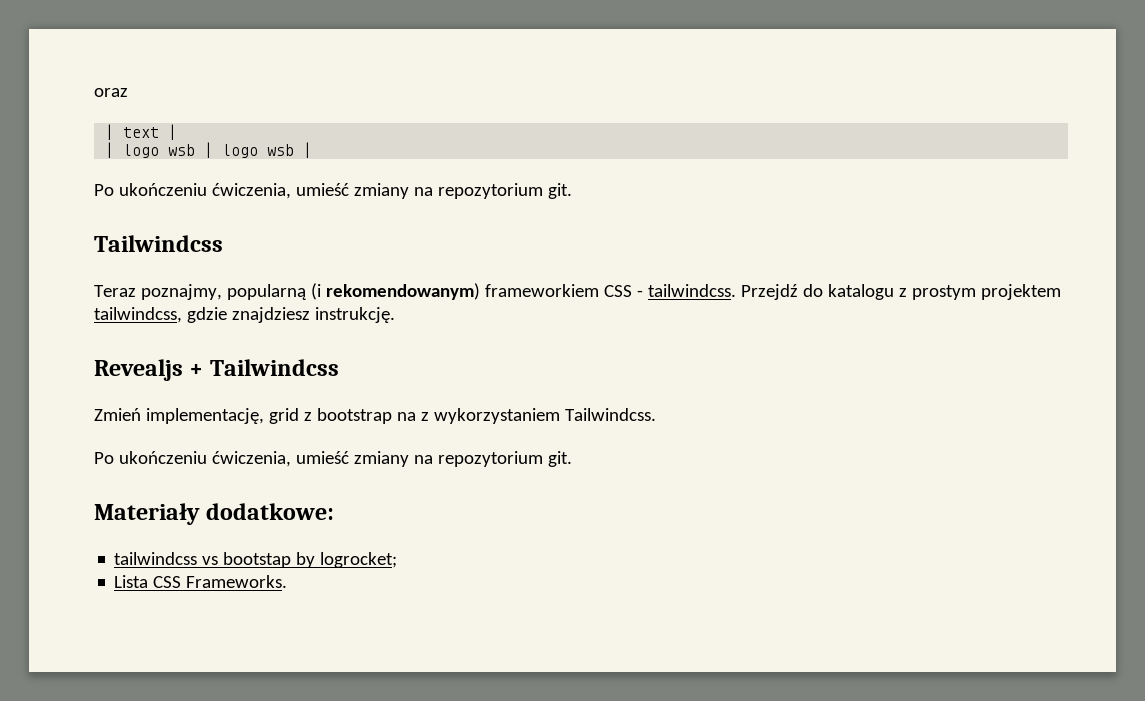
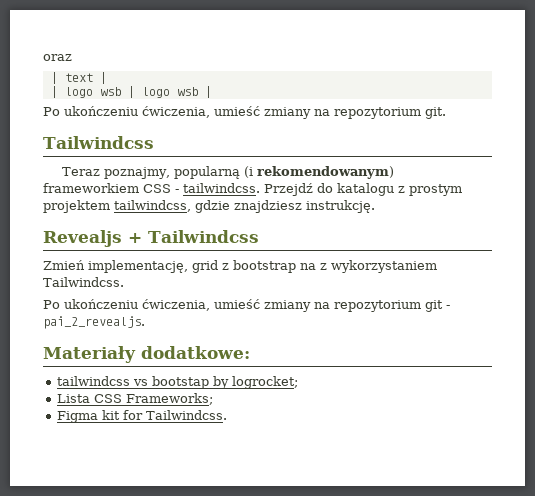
  Zmień implementację, grid z bootstrap na z wykorzystaniem Tailwindcss.
- Po ukończeniu ćwiczenia, umieść zmiany na repozytorium git.
+ Po ukończeniu ćwiczenia, umieść zmiany na repozytorium git - pai_2_revealjs.
- Lista CSS Frameworks.
+ Lista CSS Frameworks;
+ Figma kit for Tailwindcss.

